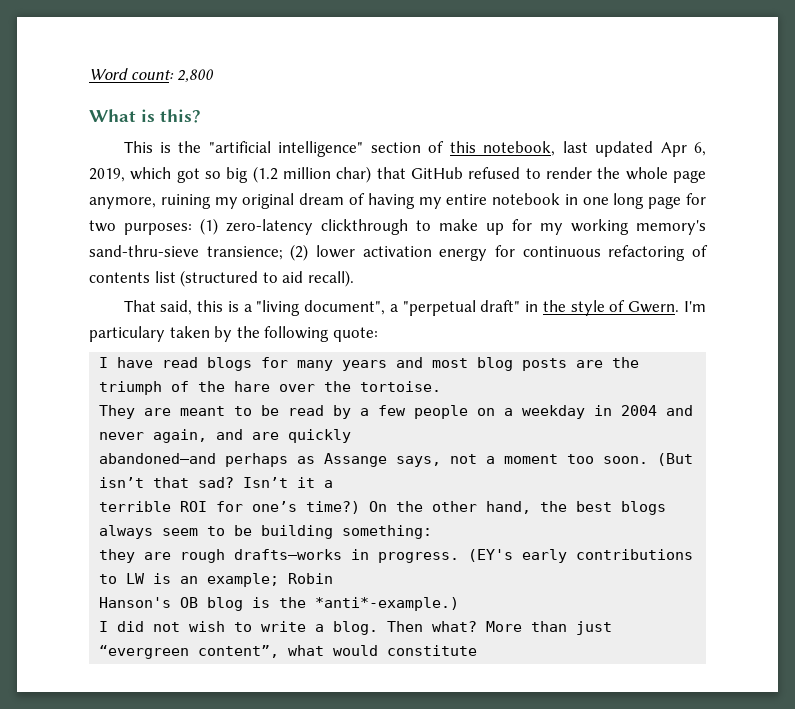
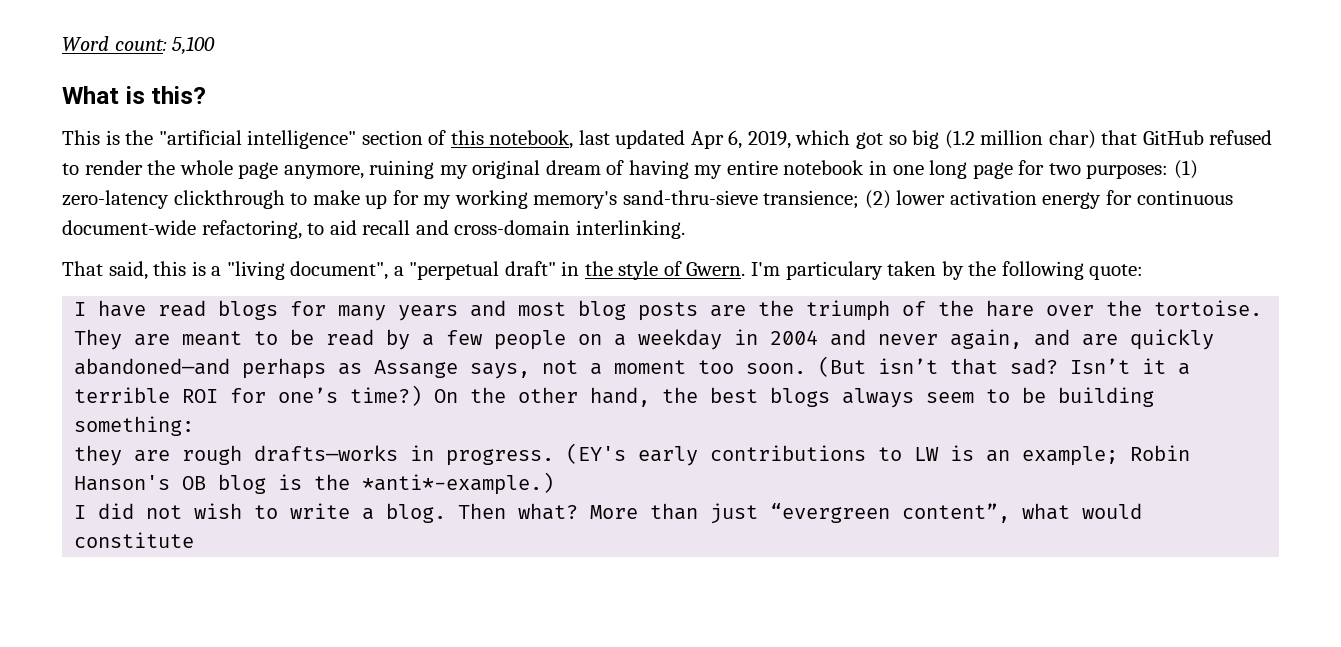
- Word count: 2,800
+ Word count: 5,100
- (2) lower activation energy for continuous refactoring of contents list (structured to aid recall).
+ (2) lower activation energy for continuous document-wide refactoring, to aid recall and cross-domain interlinking.

